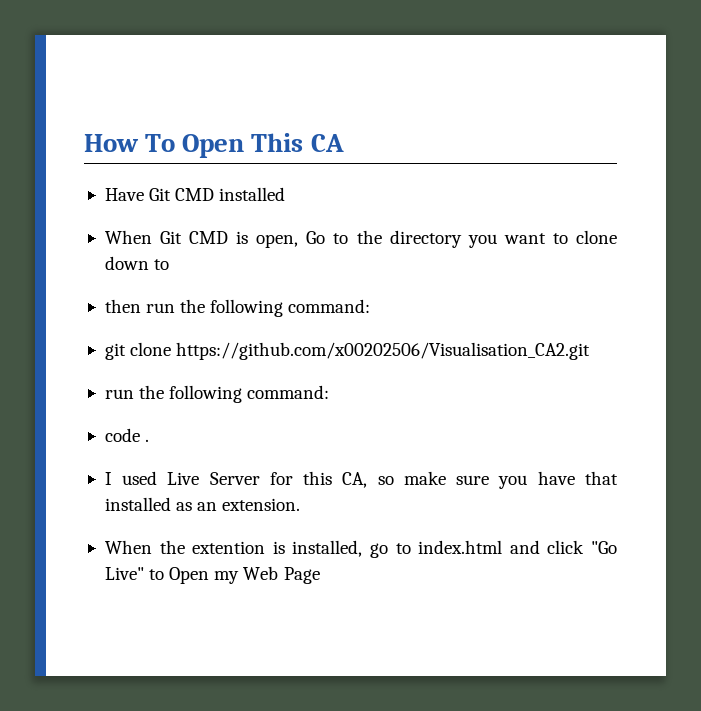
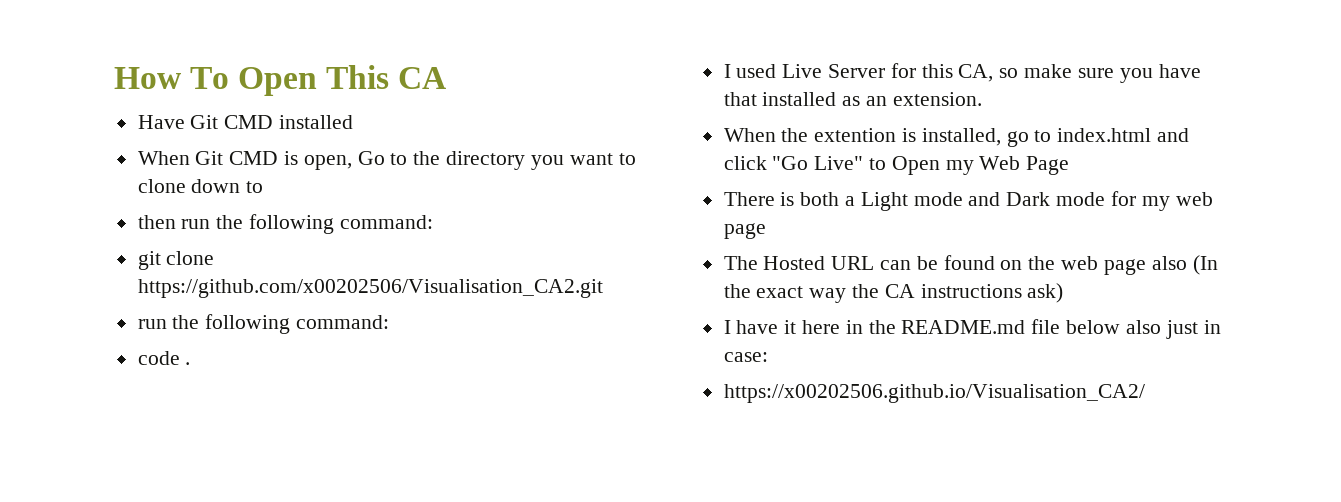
+ There is both a Light mode and Dark mode for my web page
+ The Hosted URL can be found on the web page also (In the exact way the CA instructions ask)
+ I have it here in the README.md file below also just in case:
+ https://x00202506.github.io/Visualisation_CA2/

